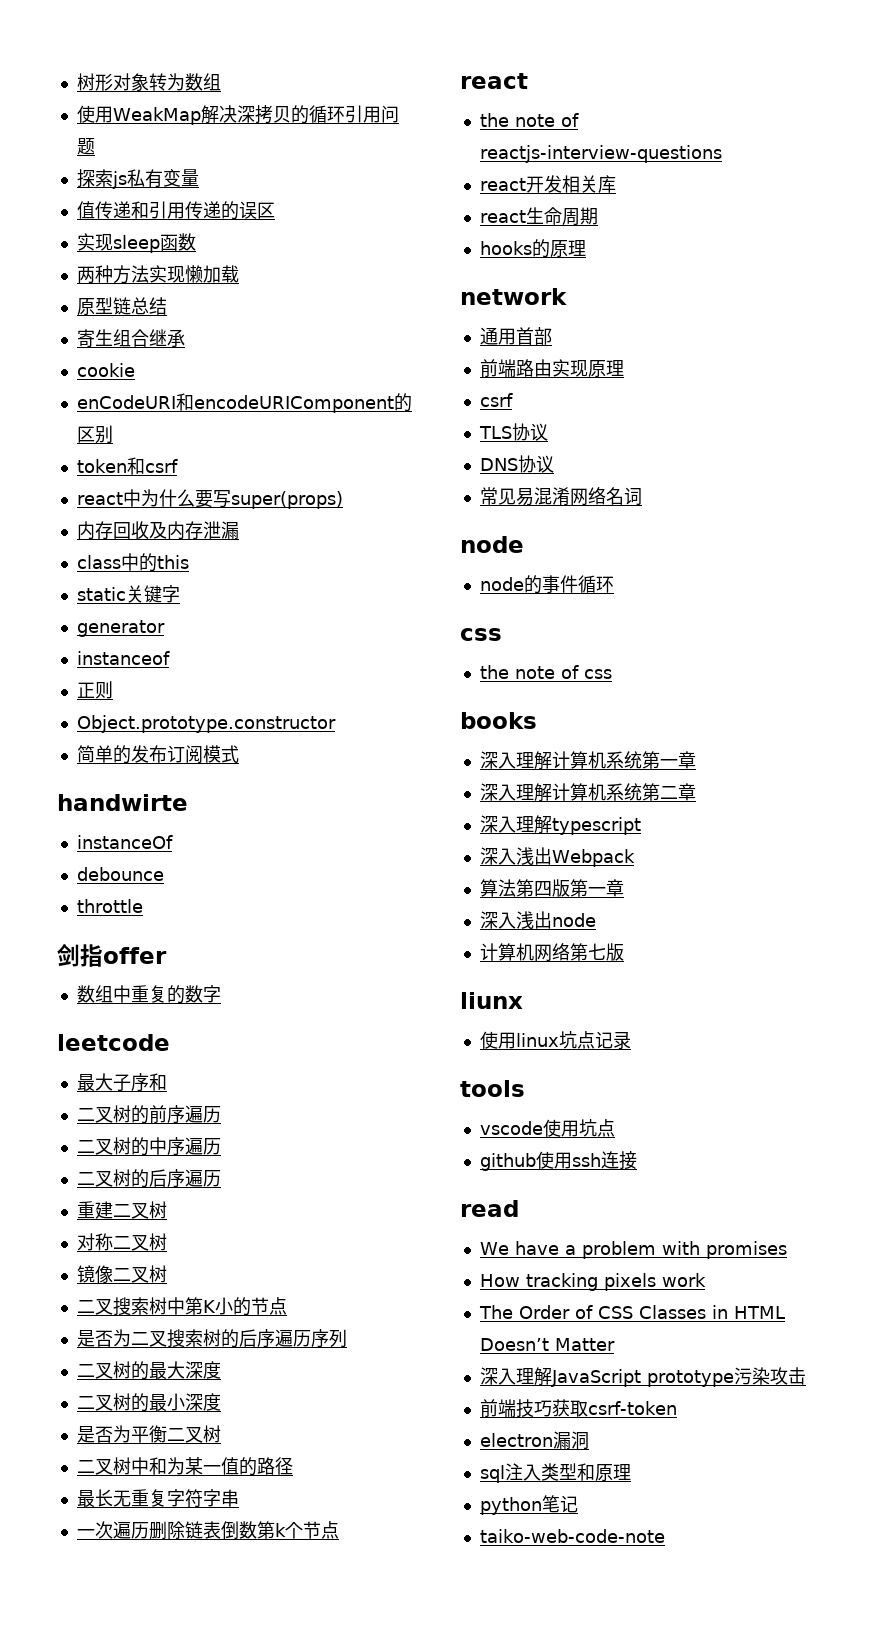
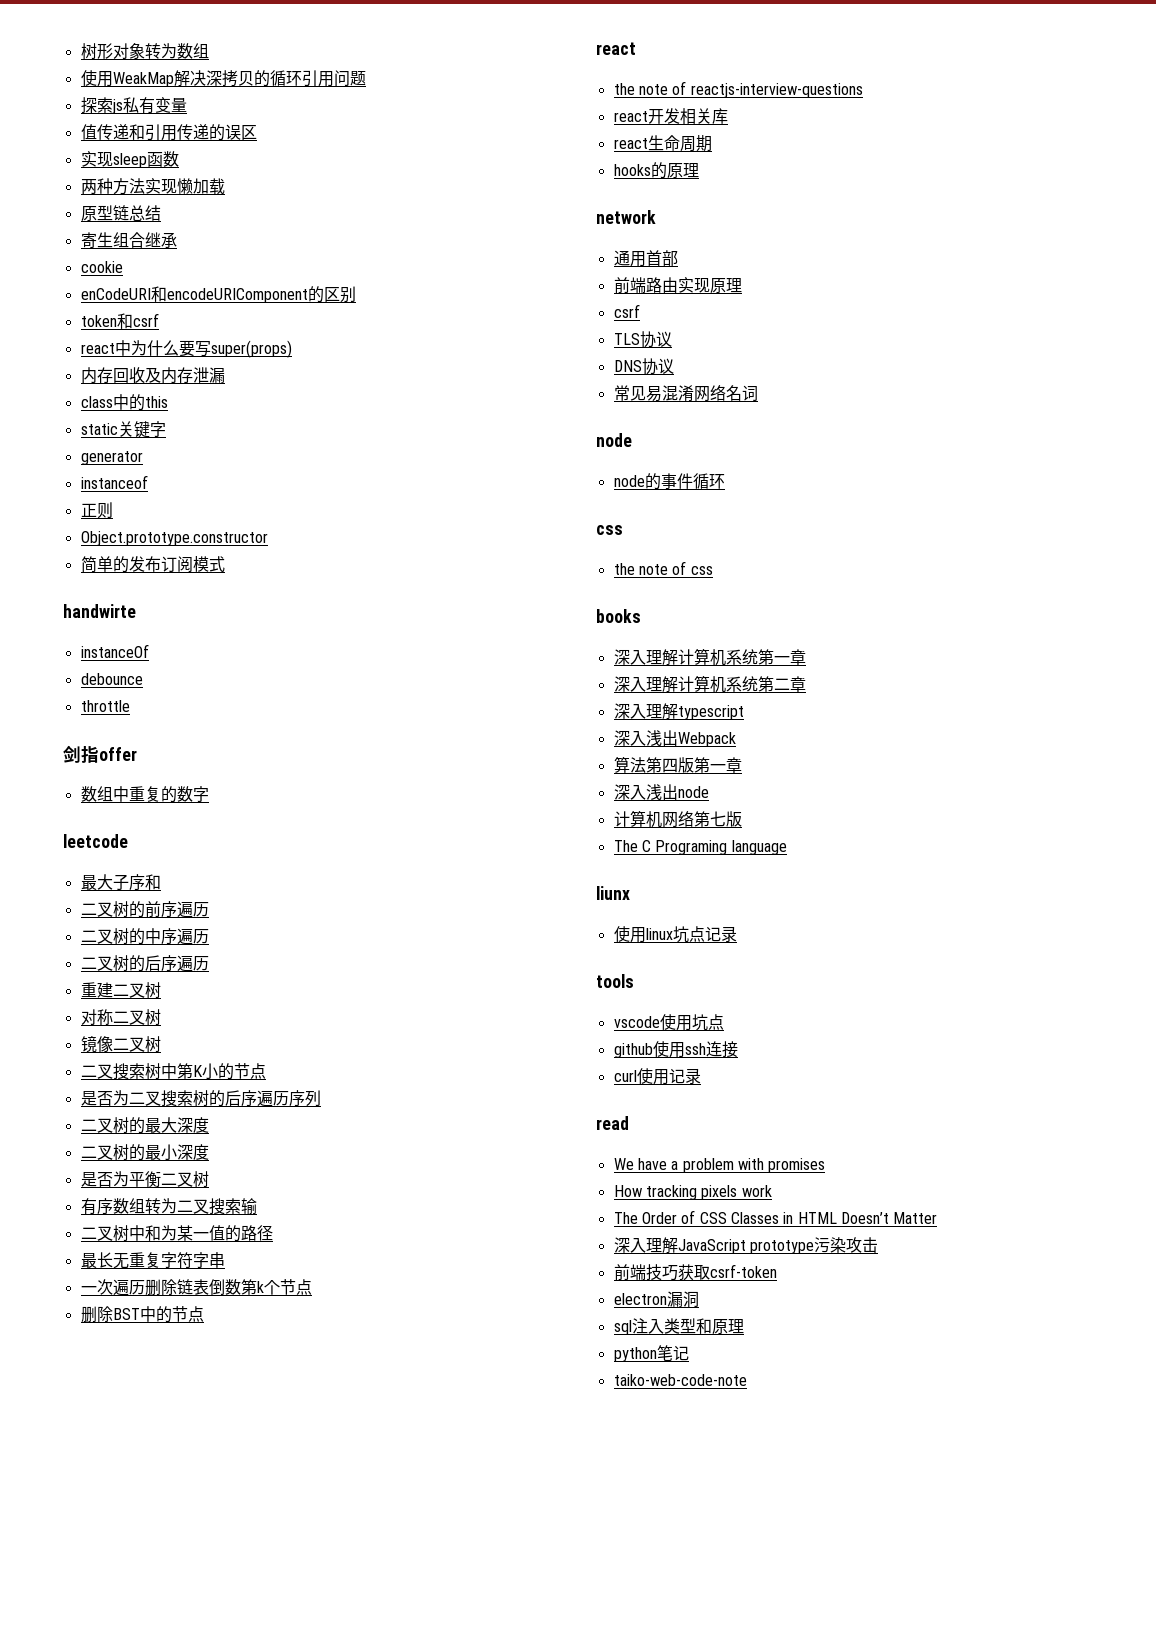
+ 有序数组转为二叉搜索输
+ 删除BST中的节点
+ The C Programing language
+ curl使用记录

